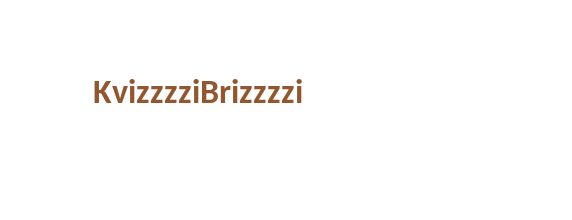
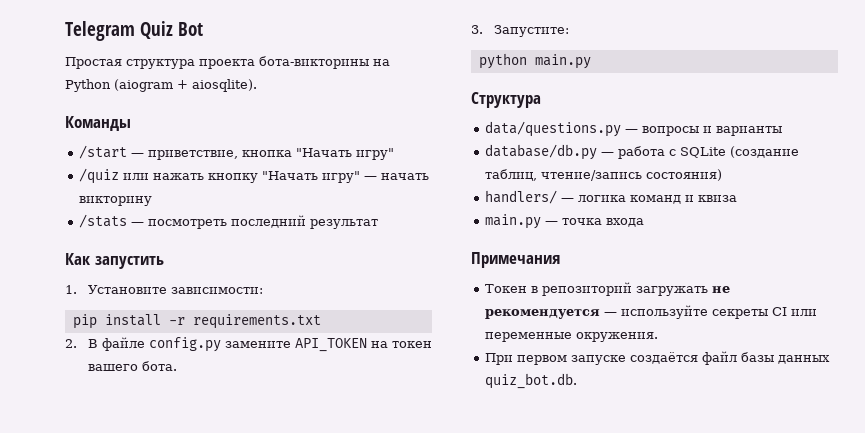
- KvizzzziBrizzzzi
+ Telegram Quiz Bot
+ Простая структура проекта бота-викторины на Python (aiogram + aiosqlite).
+ Команды
+ /start — приветствие, кнопка "Начать игру"
+ /quiz или нажать кнопку "Начать игру" — начать викторину
+ /stats — посмотреть последний результат
+ Как запустить
+ 1. Установите зависимости:
+ pip install -r requirements.txt
+ 2. В файле config.py замените API_TOKEN на токен вашего бота.
+ 3. Запустите:
+ python main.py
+ Структура
+ data/questions.py — вопросы и варианты
+ database/db.py — работа с SQLite (создание таблиц, чтение/запись состояния)
+ handlers/ — логика команд и квиза
+ main.py — точка входа
+ Примечания
+ Токен в репозиторий загружать не рекомендуется — используйте секреты CI или переменные окружения.
+ При первом запуске создаётся файл базы данных quiz_bot.db.

